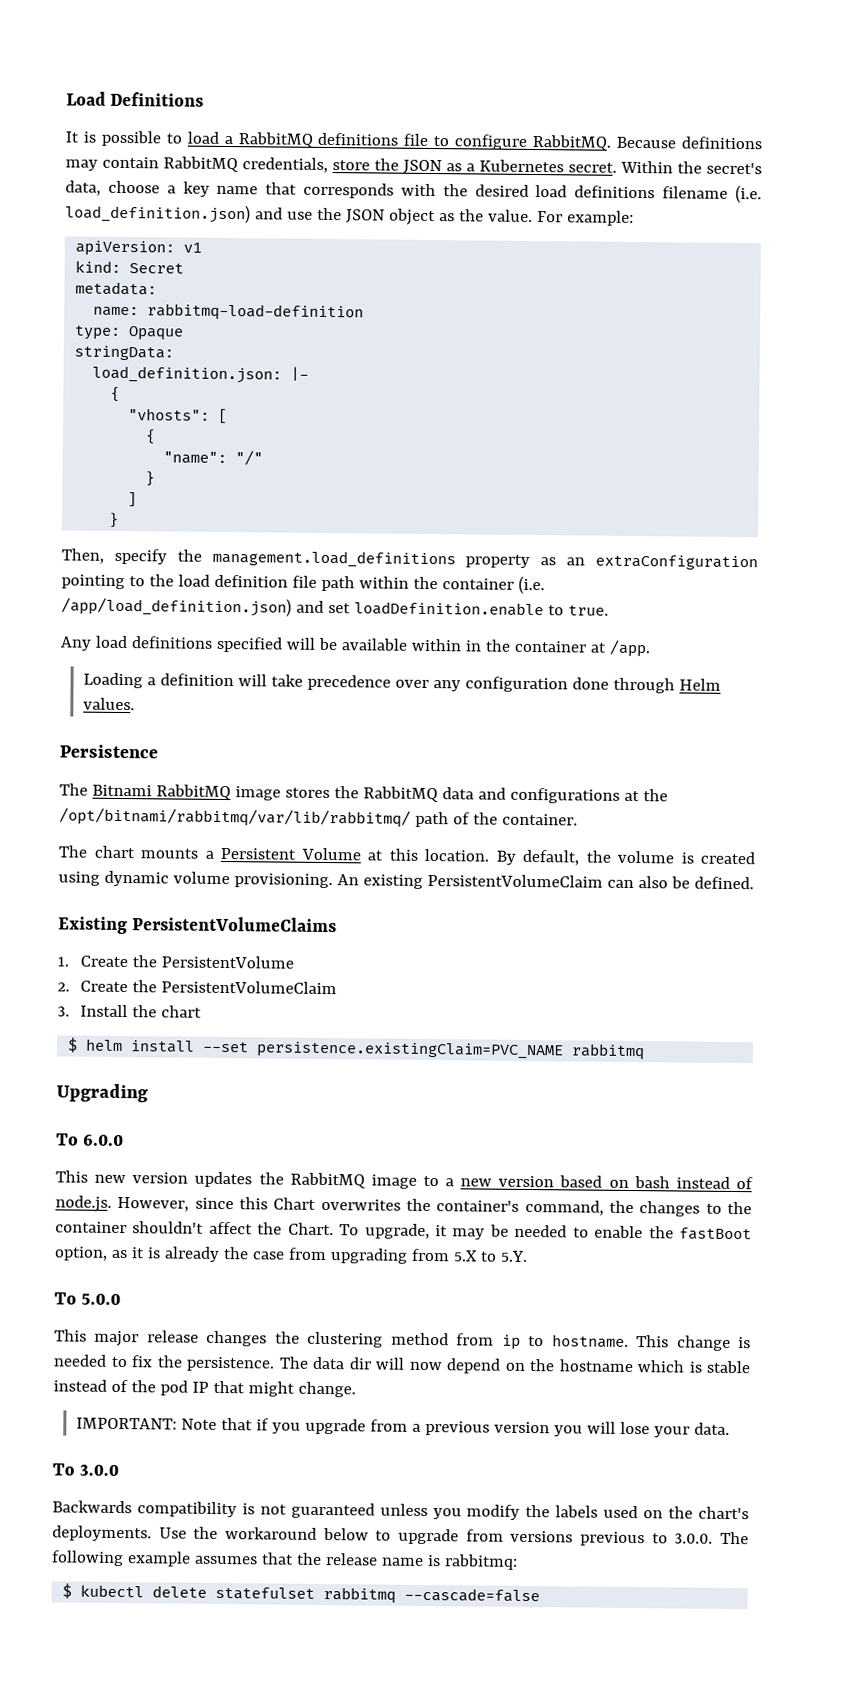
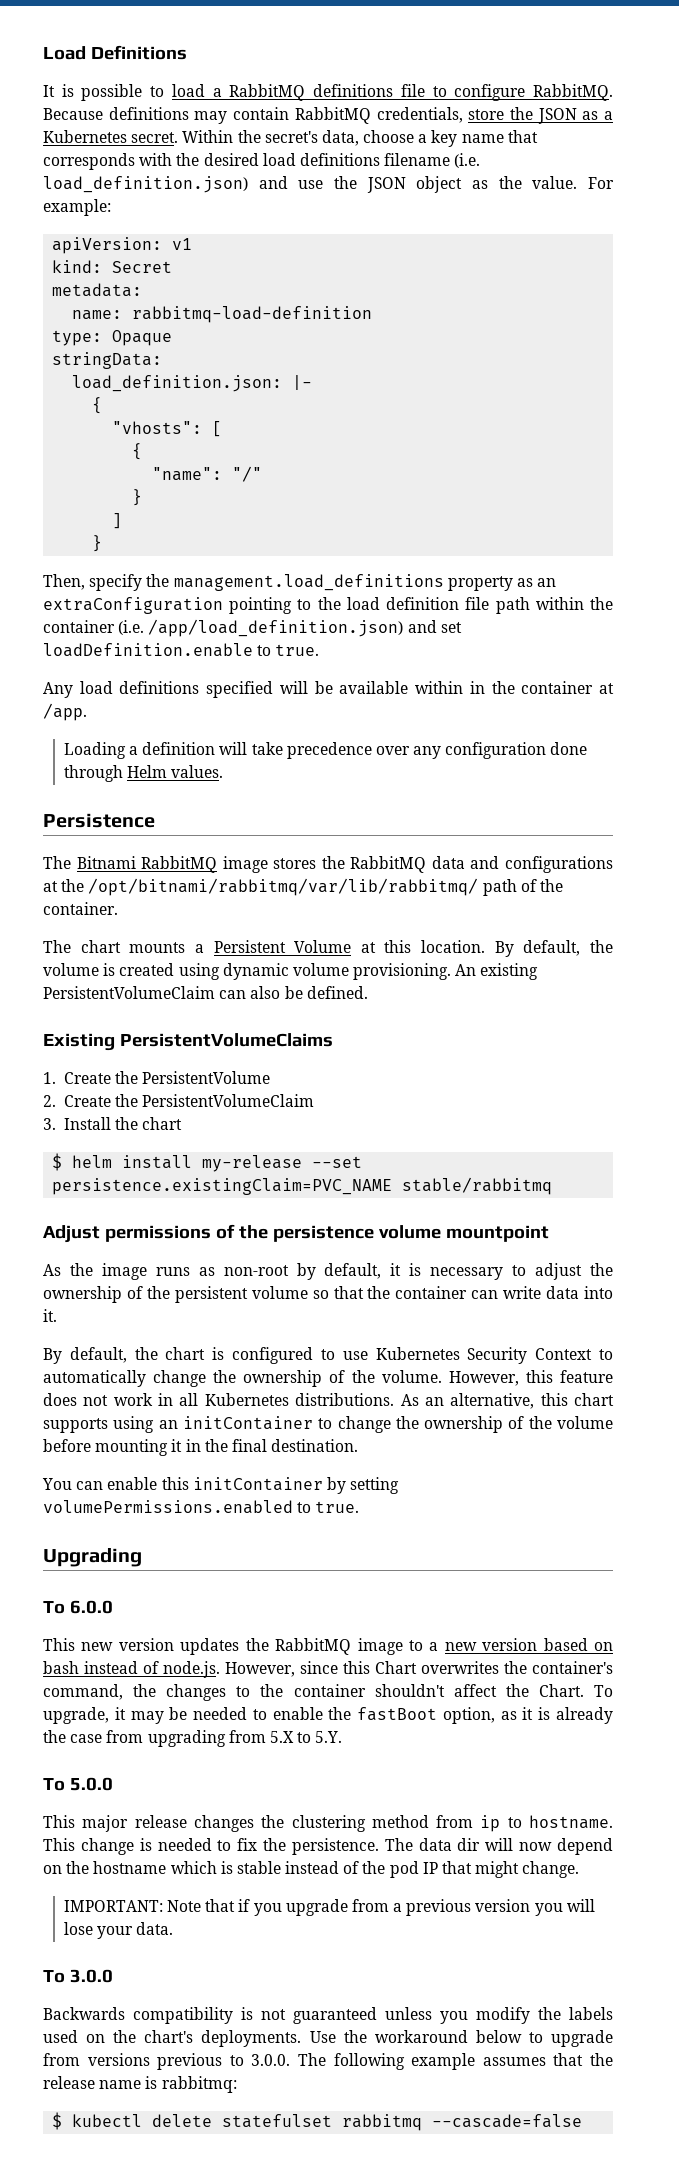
- $ helm install --set persistence.existingClaim=PVC_NAME rabbitmq
+ $ helm install my-release --set persistence.existingClaim=PVC_NAME stable/rabbitmq
+ Adjust permissions of the persistence volume mountpoint
+ As the image runs as non-root by default, it is necessary to adjust the ownership of the persistent volume so that the container can write data into it.
+ By default, the chart is configured to use Kubernetes Security Context to automatically change the ownership of the volume. However, this feature does not work in all Kubernetes distributions. As an alternative, this chart supports using an initContainer to change the ownership of the volume before mounting it in the final destination.
+ You can enable this initContainer by setting volumePermissions.enabled to true.

